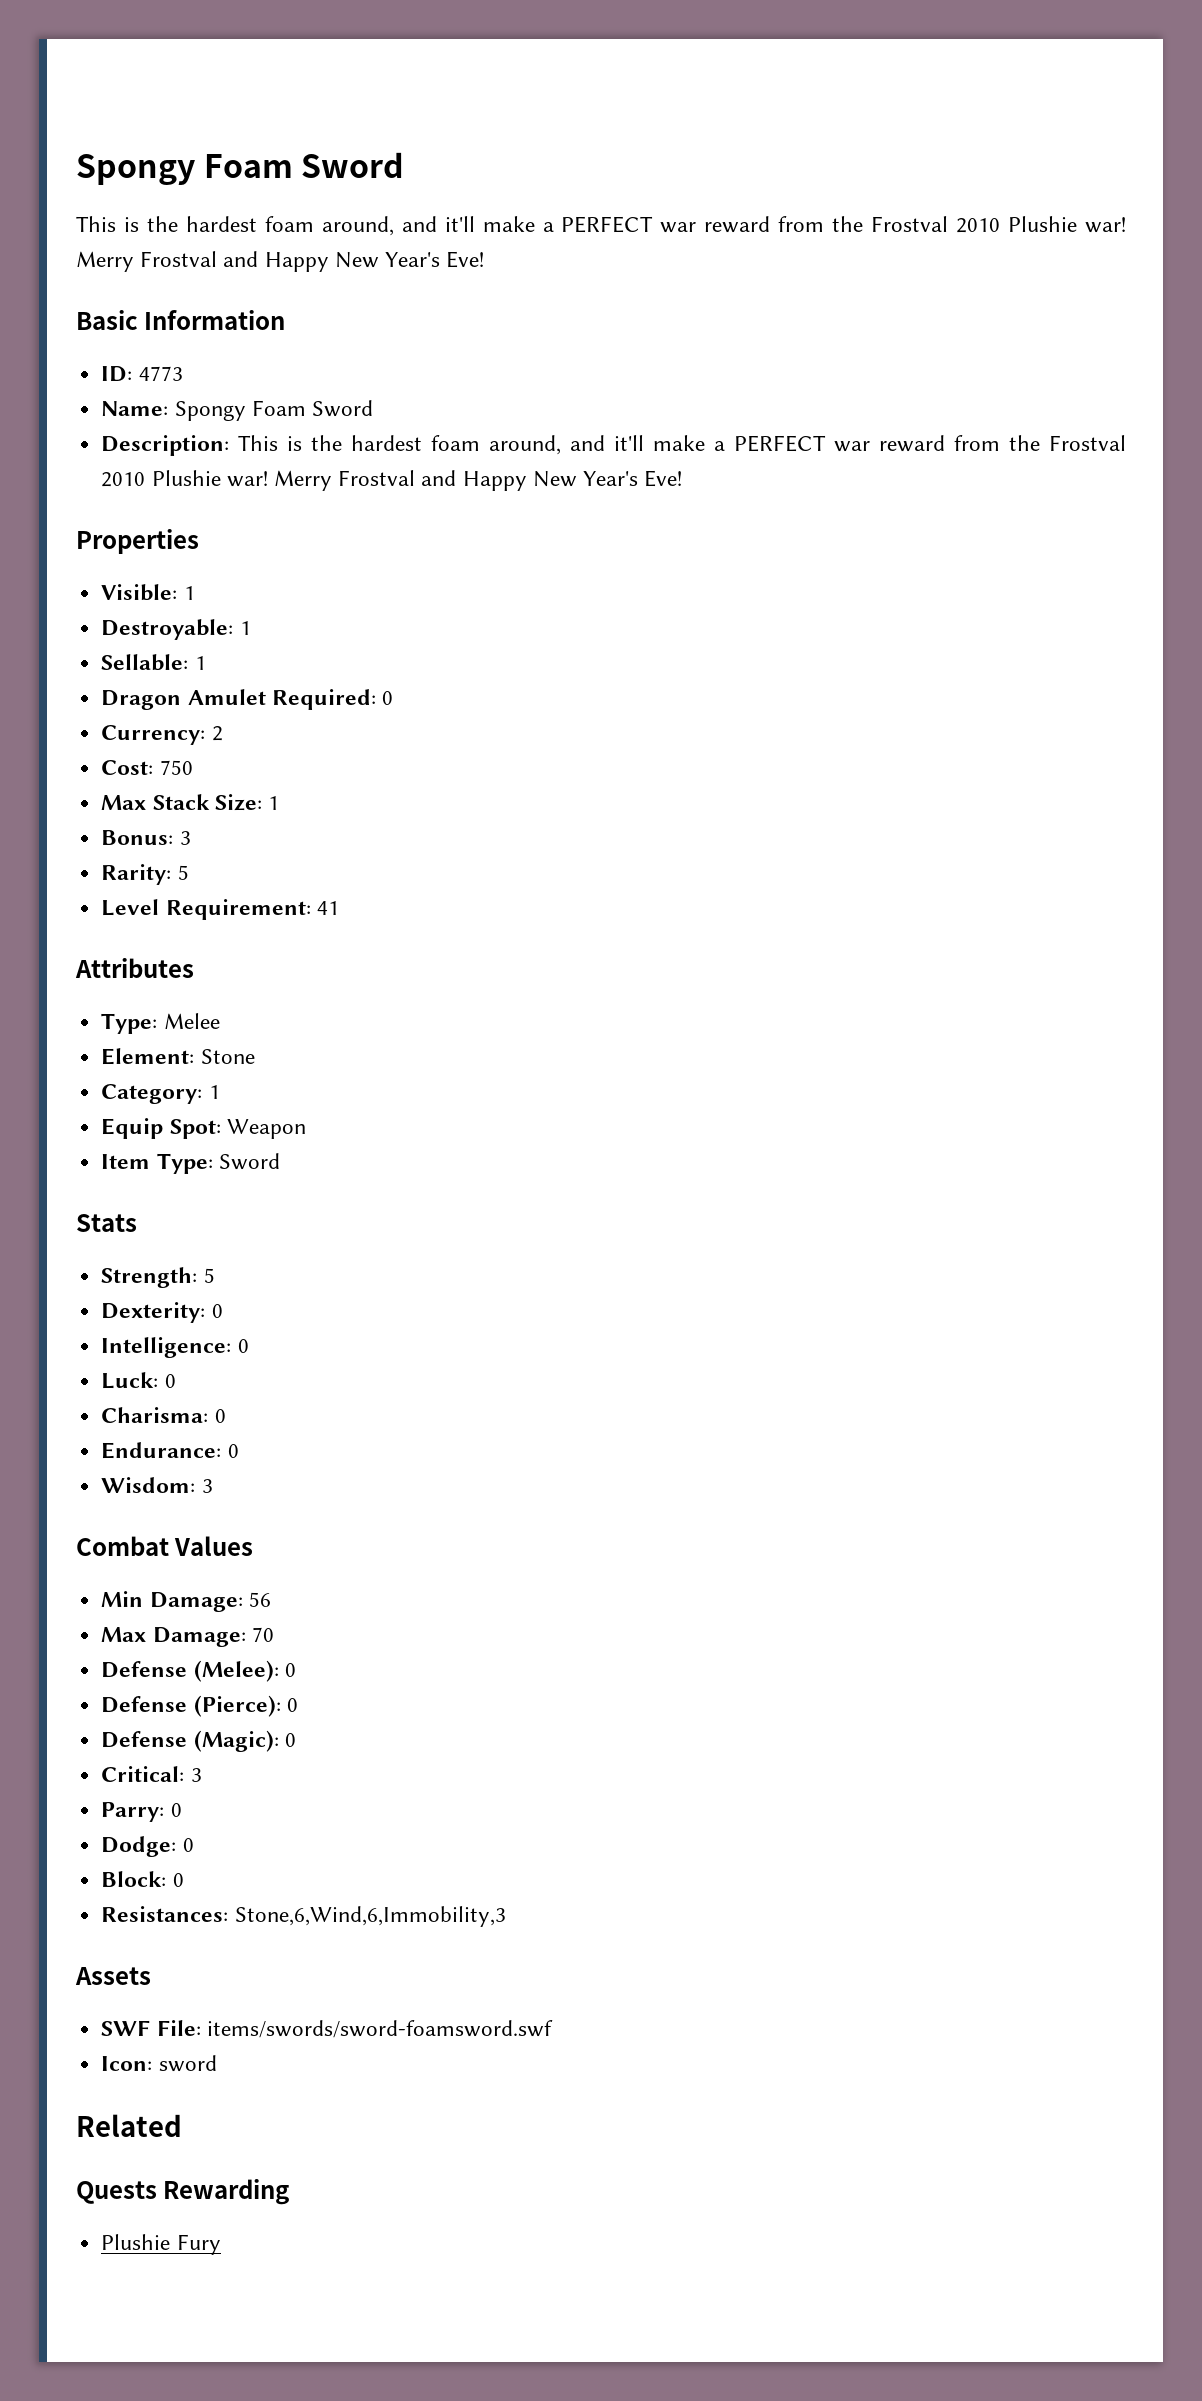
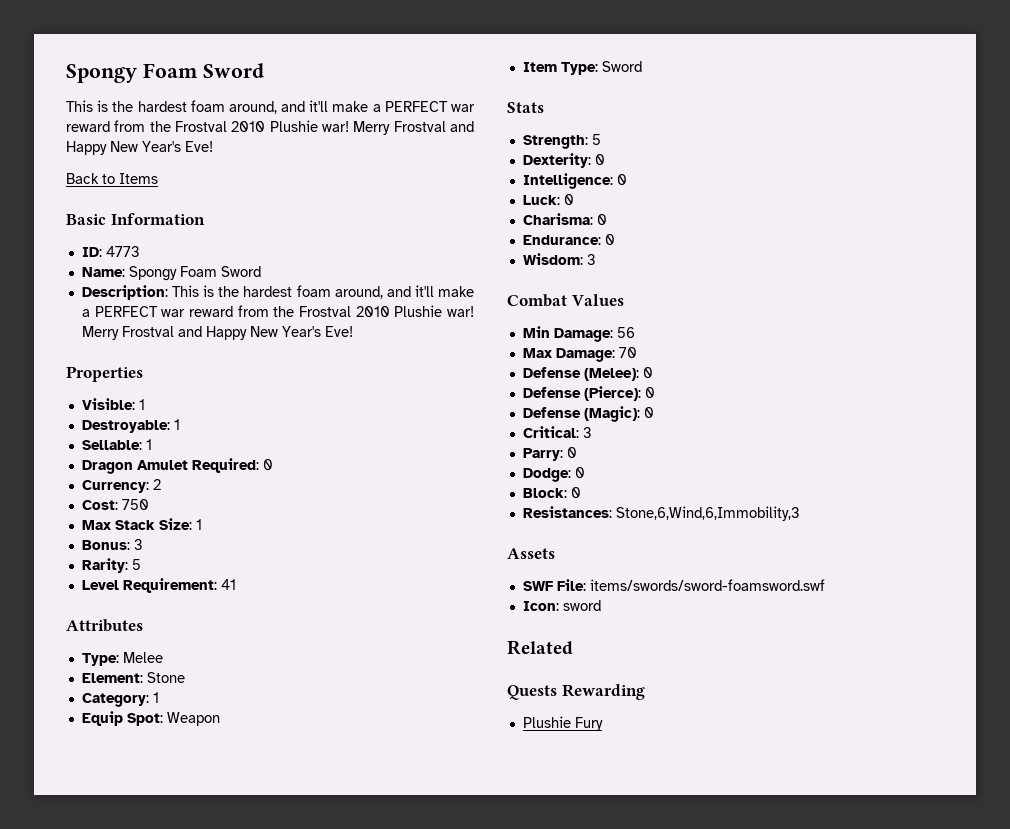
+ Back to Items

